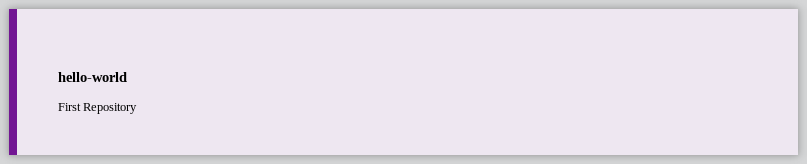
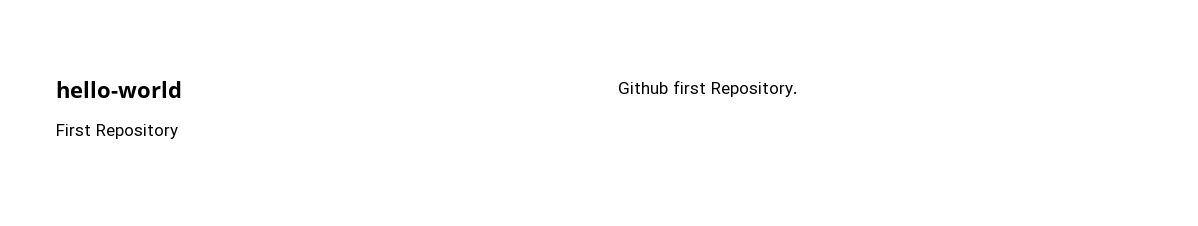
+ Github first Repository.

